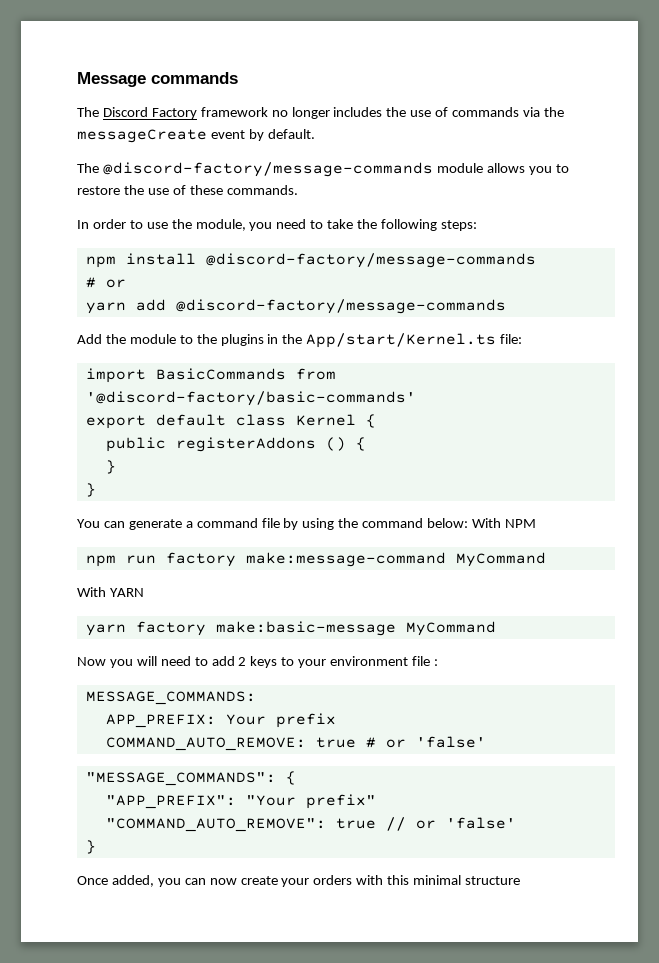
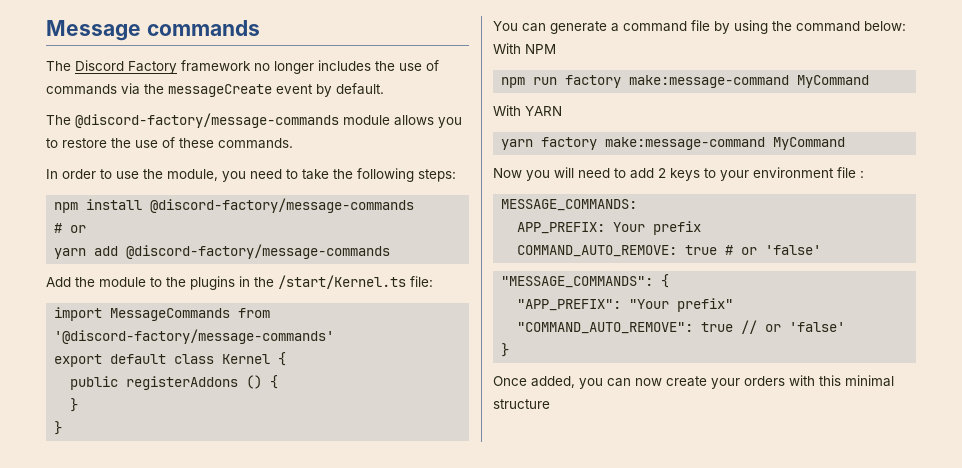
- Add the module to the plugins in the App/start/Kernel.ts file:
+ Add the module to the plugins in the /start/Kernel.ts file:
- import BasicCommands from '@discord-factory/basic-commands'
+ import MessageCommands from '@discord-factory/message-commands'
- yarn factory make:basic-message MyCommand
+ yarn factory make:message-command MyCommand

